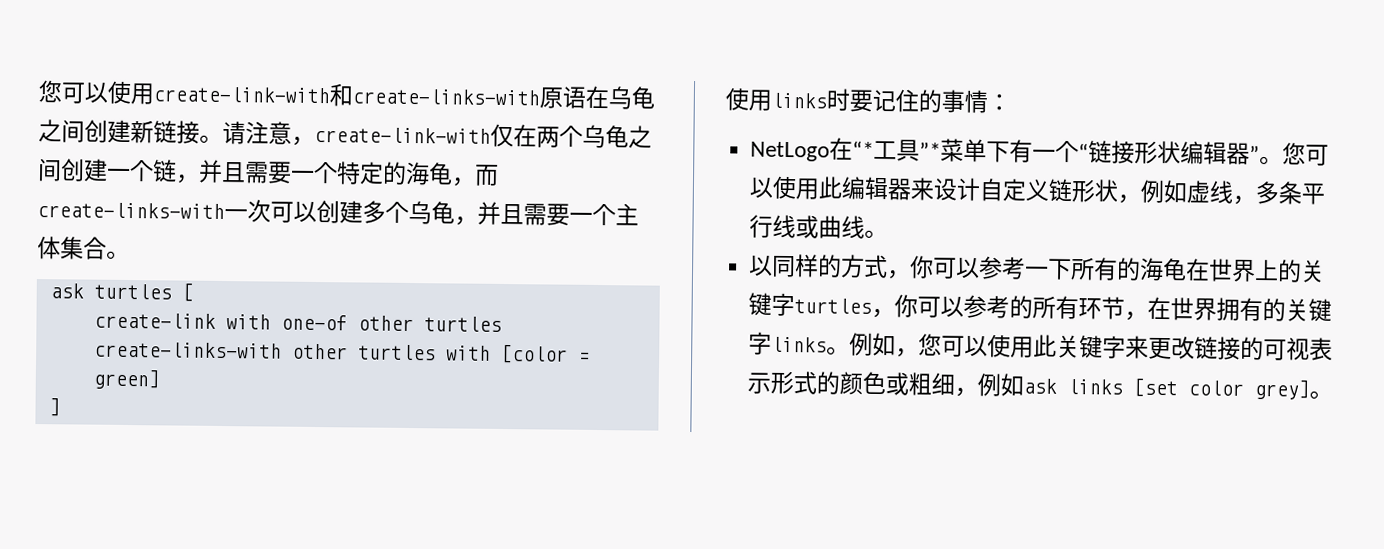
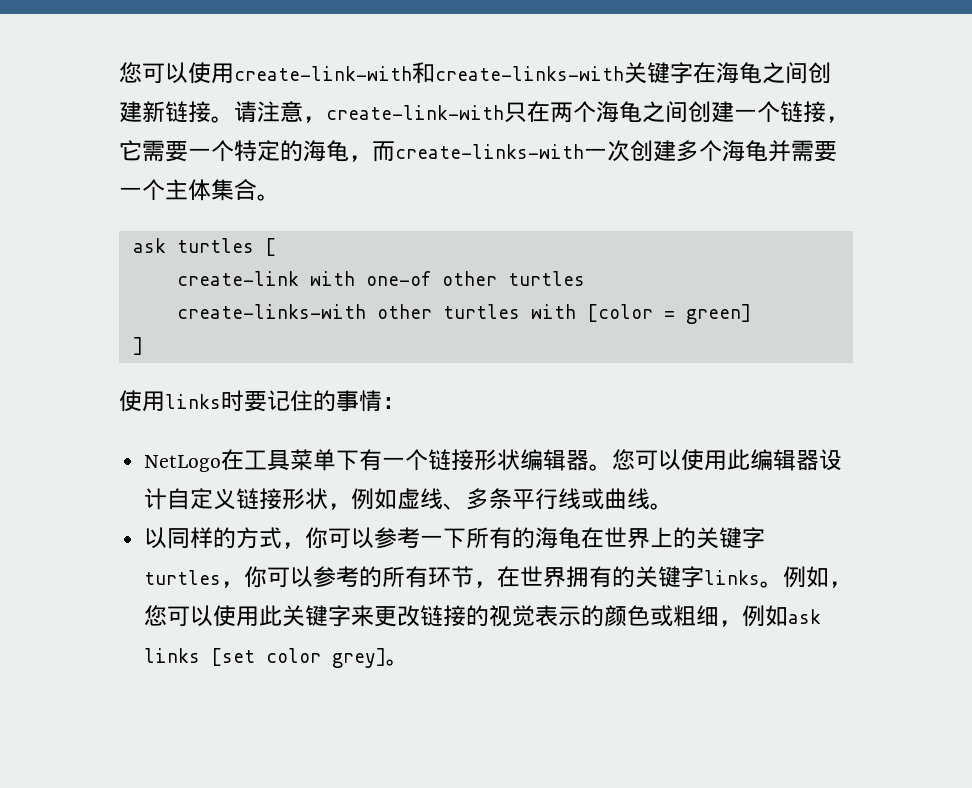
- 您可以使用create-link-with和create-links-with原语在乌龟之间创建新链接。
+ 您可以使用create-link-with和create-links-with关键字在海龟之间创建新链接。
- 请注意，create-link-with仅在两个乌龟之间创建一个链，并且需要一个特定的海龟，而create-links-with一次可以创建多个乌龟，并且需要一个主体集合。
+ 请注意，create-link-with只在两个海龟之间创建一个链接，它需要一个特定的海龟，而create-links-with一次创建多个海龟并需要一个主体集合。
- NetLogo在“*工具”*菜单下有一个“链接形状编辑器”。
+ NetLogo在工具菜单下有一个链接形状编辑器。
- 您可以使用此编辑器来设计自定义链形状，例如虚线，多条平行线或曲线。
+ 您可以使用此编辑器设计自定义链接形状，例如虚线、多条平行线或曲线。
- 例如，您可以使用此关键字来更改链接的可视表示形式的颜色或粗细，例如ask links [set color grey]。
+ 例如，您可以使用此关键字来更改链接的视觉表示的颜色或粗细，例如ask links [set color grey]。

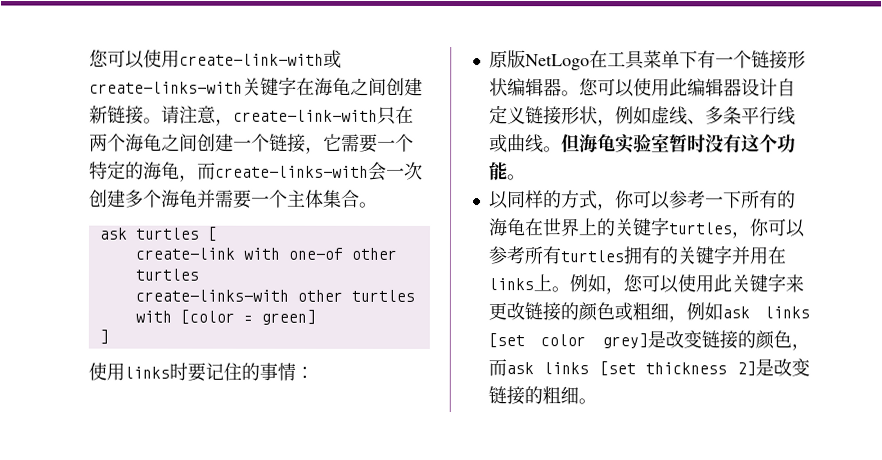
- 您可以使用create-link-with和create-links-with关键字在海龟之间创建新链接。
+ 您可以使用create-link-with或create-links-with关键字在海龟之间创建新链接。
- 请注意，create-link-with只在两个海龟之间创建一个链接，它需要一个特定的海龟，而create-links-with一次创建多个海龟并需要一个主体集合。
+ 请注意，create-link-with只在两个海龟之间创建一个链接，它需要一个特定的海龟，而create-links-with会一次创建多个海龟并需要一个主体集合。
- NetLogo在工具菜单下有一个链接形状编辑器。
+ 原版NetLogo在工具菜单下有一个链接形状编辑器。
+ 但海龟实验室暂时没有这个功能。
- 以同样的方式，你可以参考一下所有的海龟在世界上的关键字turtles，你可以参考的所有环节，在世界拥有的关键字links。
+ 以同样的方式，你可以参考一下所有的海龟在世界上的关键字turtles，你可以参考所有turtles拥有的关键字并用在links上。
- 例如，您可以使用此关键字来更改链接的视觉表示的颜色或粗细，例如ask links [set color grey]。
+ 例如，您可以使用此关键字来更改链接的颜色或粗细，例如ask links [set color grey]是改变链接的颜色，而ask links [set thickness 2]是改变链接的粗细。

